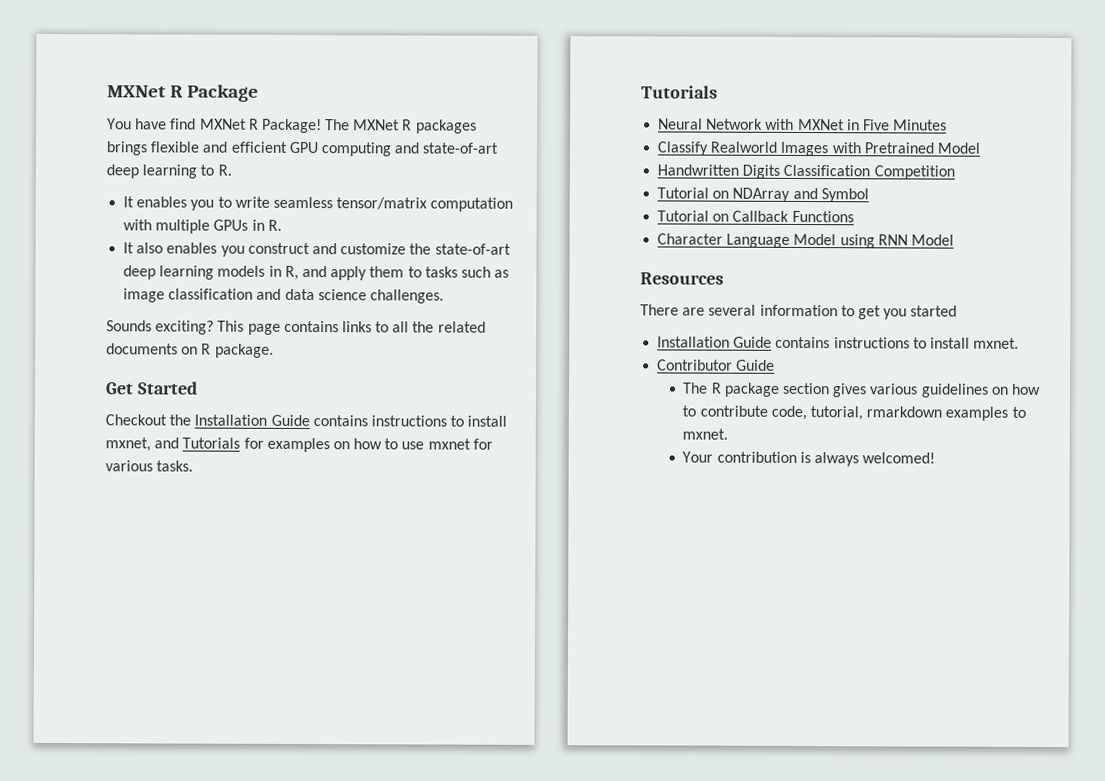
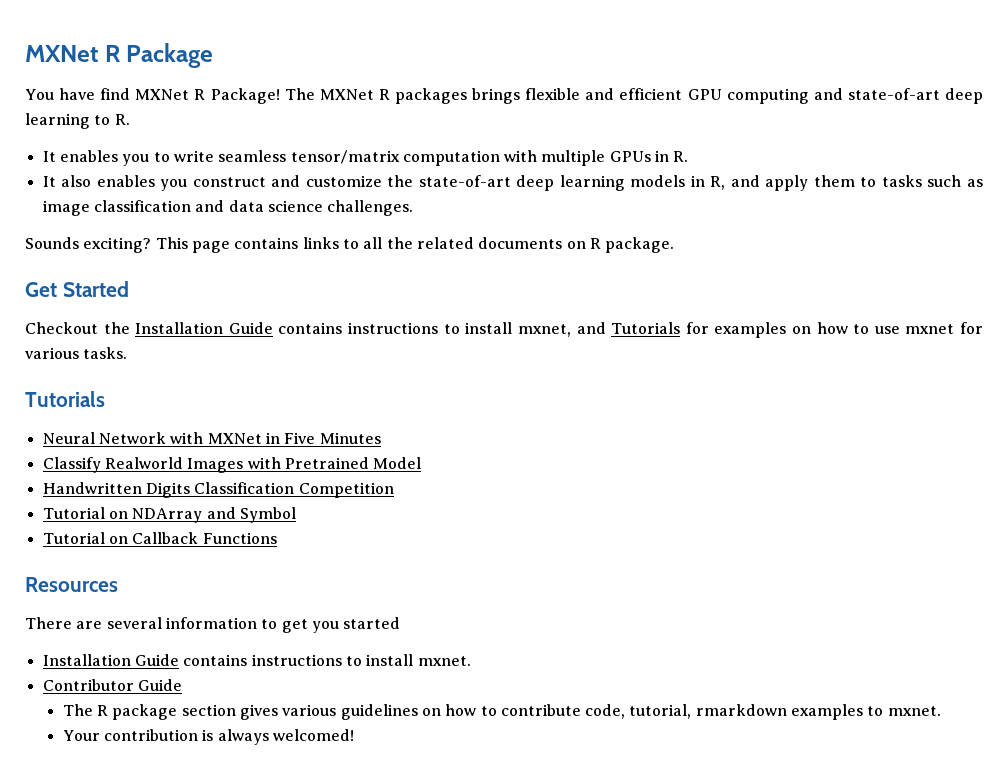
- Character Language Model using RNN Model

